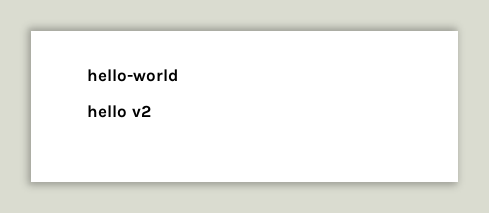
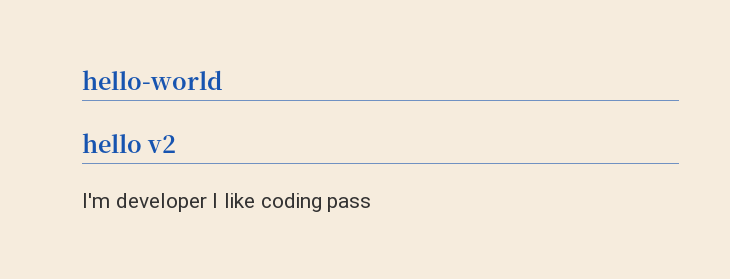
+ I'm developer I like coding pass

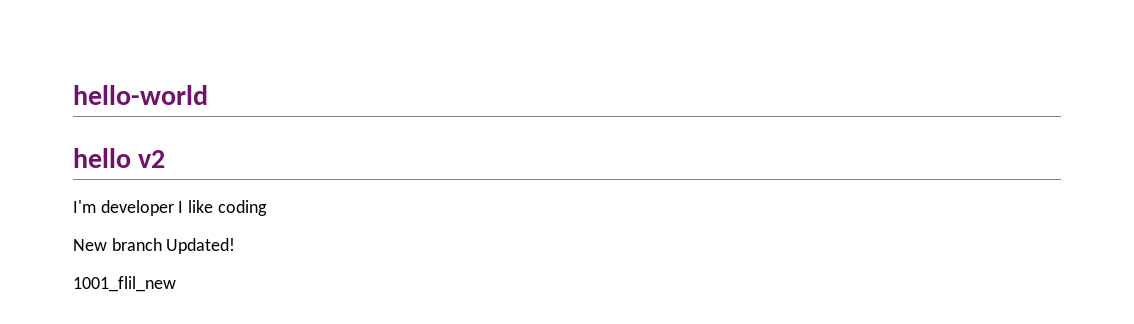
- I'm developer I like coding pass
+ I'm developer I like coding
+ New branch Updated!
+ 1001_flil_new

